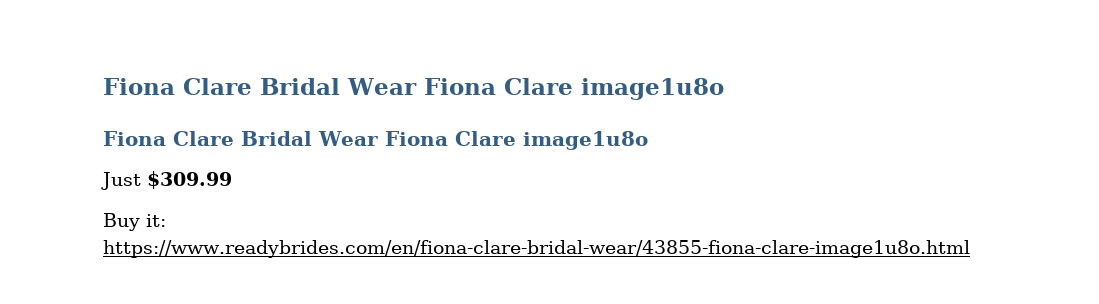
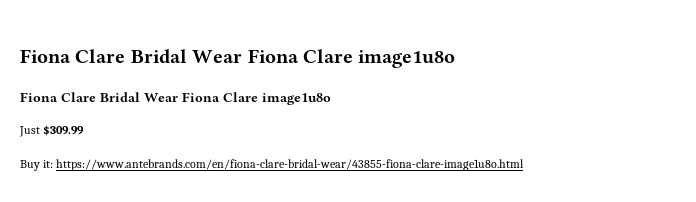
- Buy it: https://www.readybrides.com/en/fiona-clare-bridal-wear/43855-fiona-clare-image1u8o.html
+ Buy it: https://www.antebrands.com/en/fiona-clare-bridal-wear/43855-fiona-clare-image1u8o.html

